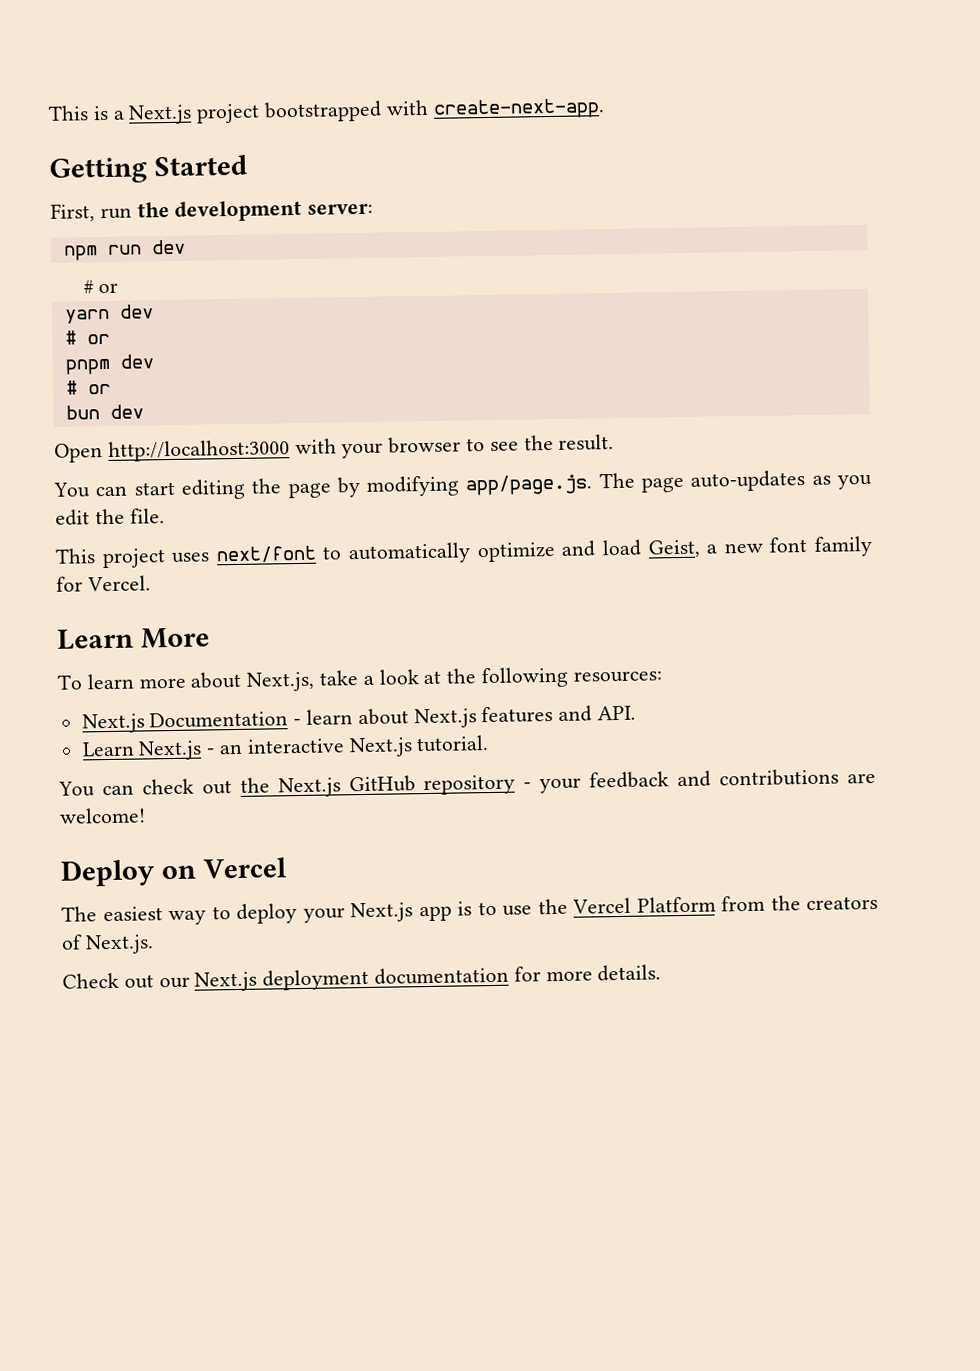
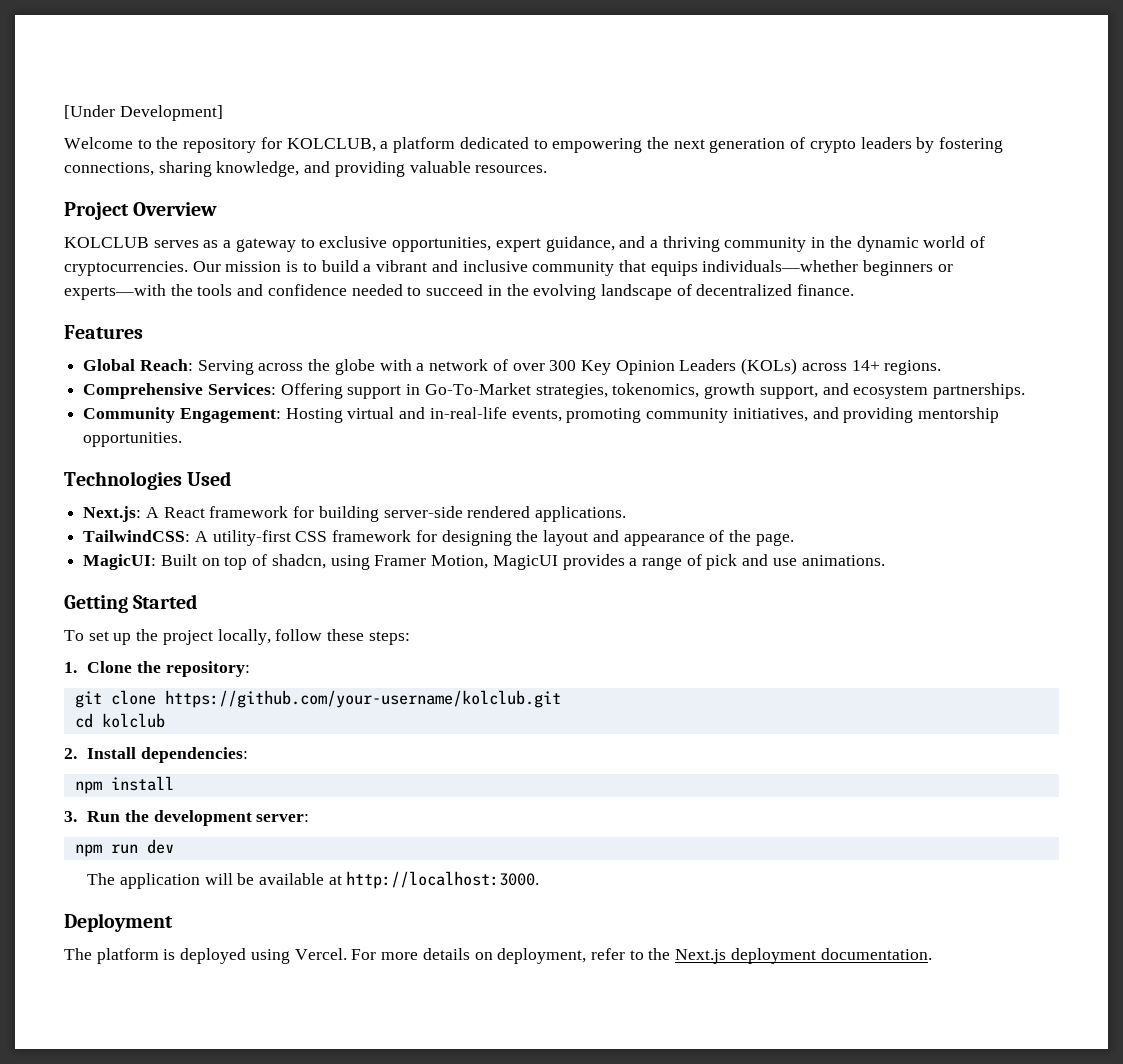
- This is a Next.js project bootstrapped with create-next-app.
+ [Under Development]
+ Welcome to the repository for KOLCLUB, a platform dedicated to empowering the next generation of crypto leaders by fostering connections, sharing knowledge, and providing valuable resources.
+ Project Overview
+ KOLCLUB serves as a gateway to exclusive opportunities, expert guidance, and a thriving community in the dynamic world of cryptocurrencies. Our mission is to build a vibrant and inclusive community that equips individuals—whether beginners or experts—with the tools and confidence needed to succeed in the evolving landscape of decentralized finance.
+ Features
+ Global Reach: Serving across the globe with a network of over 300 Key Opinion Leaders (KOLs) across 14+ regions.
+ Comprehensive Services: Offering support in Go-To-Market strategies, tokenomics, growth support, and ecosystem partnerships.
+ Community Engagement: Hosting virtual and in-real-life events, promoting community initiatives, and providing mentorship opportunities.
+ Technologies Used
+ Next.js: A React framework for building server-side rendered applications.
+ TailwindCSS: A utility-first CSS framework for designing the layout and appearance of the page.
+ MagicUI: Built on top of shadcn, using Framer Motion, MagicUI provides a range of pick and use animations.
  Getting Started
- First, run the development server:
+ To set up the project locally, follow these steps:
+ 1. Clone the repository:
+ git clone https://github.com/your-username/kolclub.git
+ cd kolclub
+ 2. Install dependencies:
+ npm install
+ 3. Run the development server:
  npm run dev
- # or
- yarn dev
- # or
- pnpm dev
- # or
- bun dev
- Open http://localhost:3000 with your browser to see the result.
- You can start editing the page by modifying app/page.js. The page auto-updates as you edit the file.
- This project uses next/font to automatically optimize and load Geist, a new font family for Vercel.
- Learn More
- To learn more about Next.js, take a look at the following resources:
- Next.js Documentation - learn about Next.js features and API.
- Learn Next.js - an interactive Next.js tutorial.
- You can check out the Next.js GitHub repository - your feedback and contributions are welcome!
- Deploy on Vercel
- The easiest way to deploy your Next.js app is to use the Vercel Platform from the creators of Next.js.
- Check out our Next.js deployment documentation for more details.
+ The application will be available at http://localhost:3000.
+ Deployment
+ The platform is deployed using Vercel. For more details on deployment, refer to the Next.js deployment documentation.

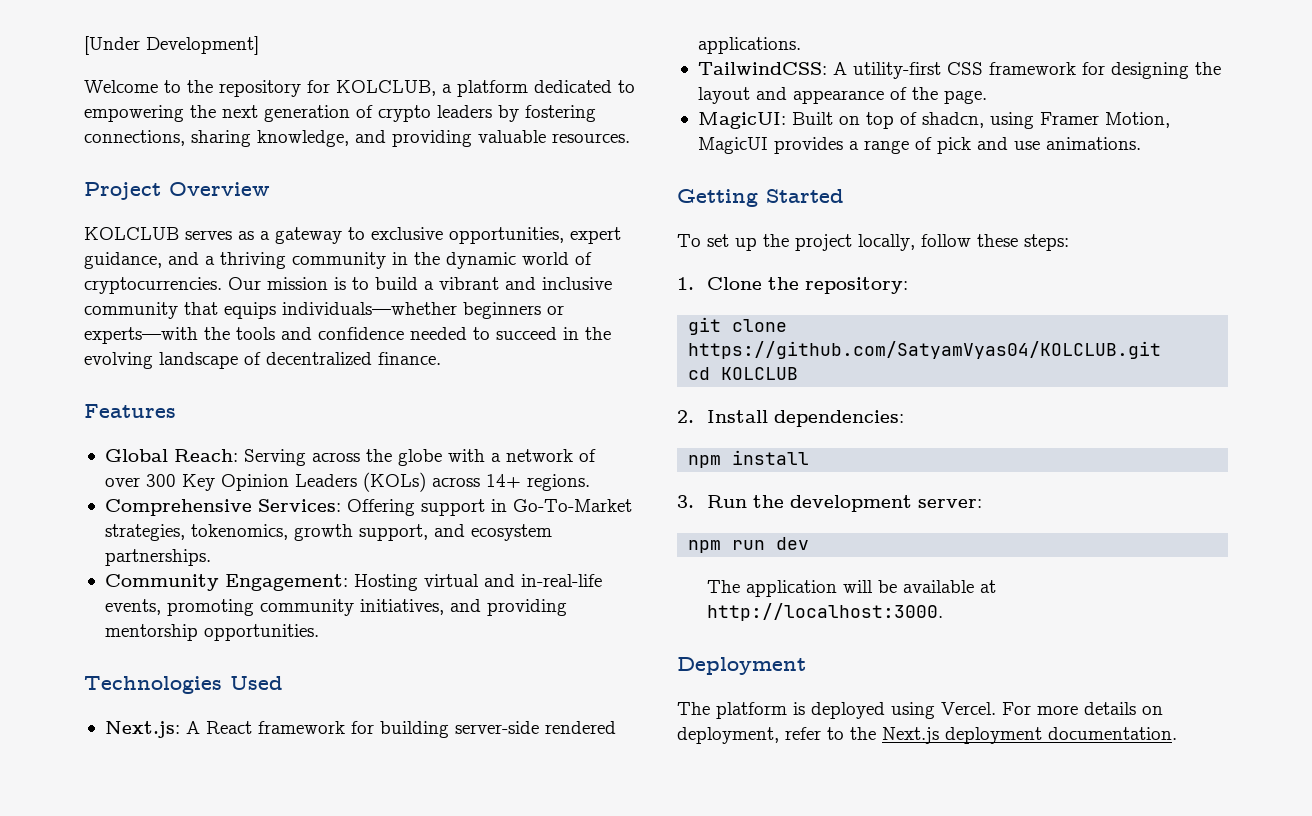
- git clone https://github.com/your-username/kolclub.git
+ git clone https://github.com/SatyamVyas04/KOLCLUB.git
- cd kolclub
+ cd KOLCLUB

